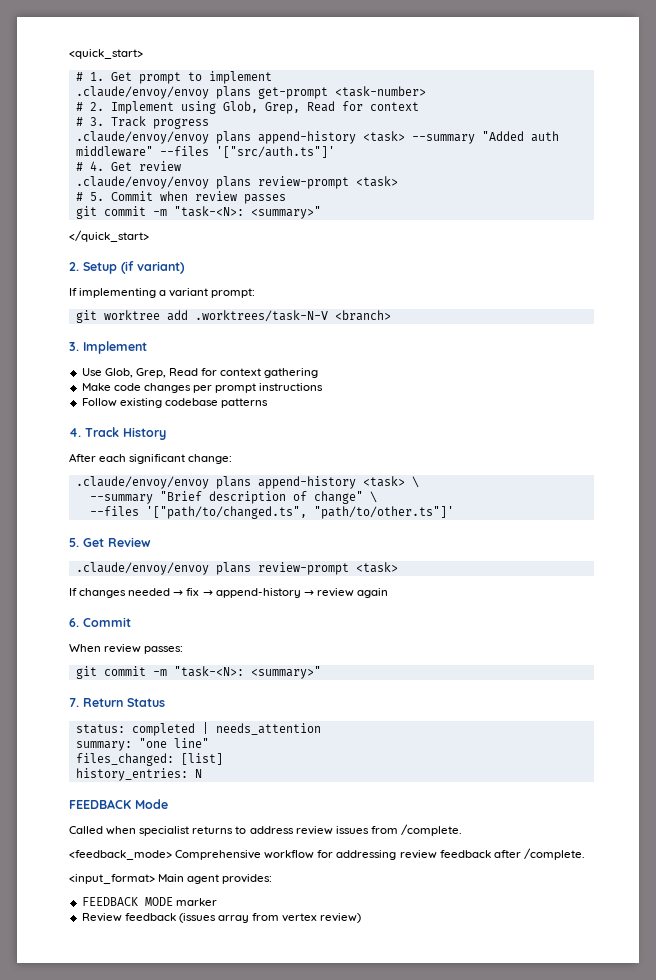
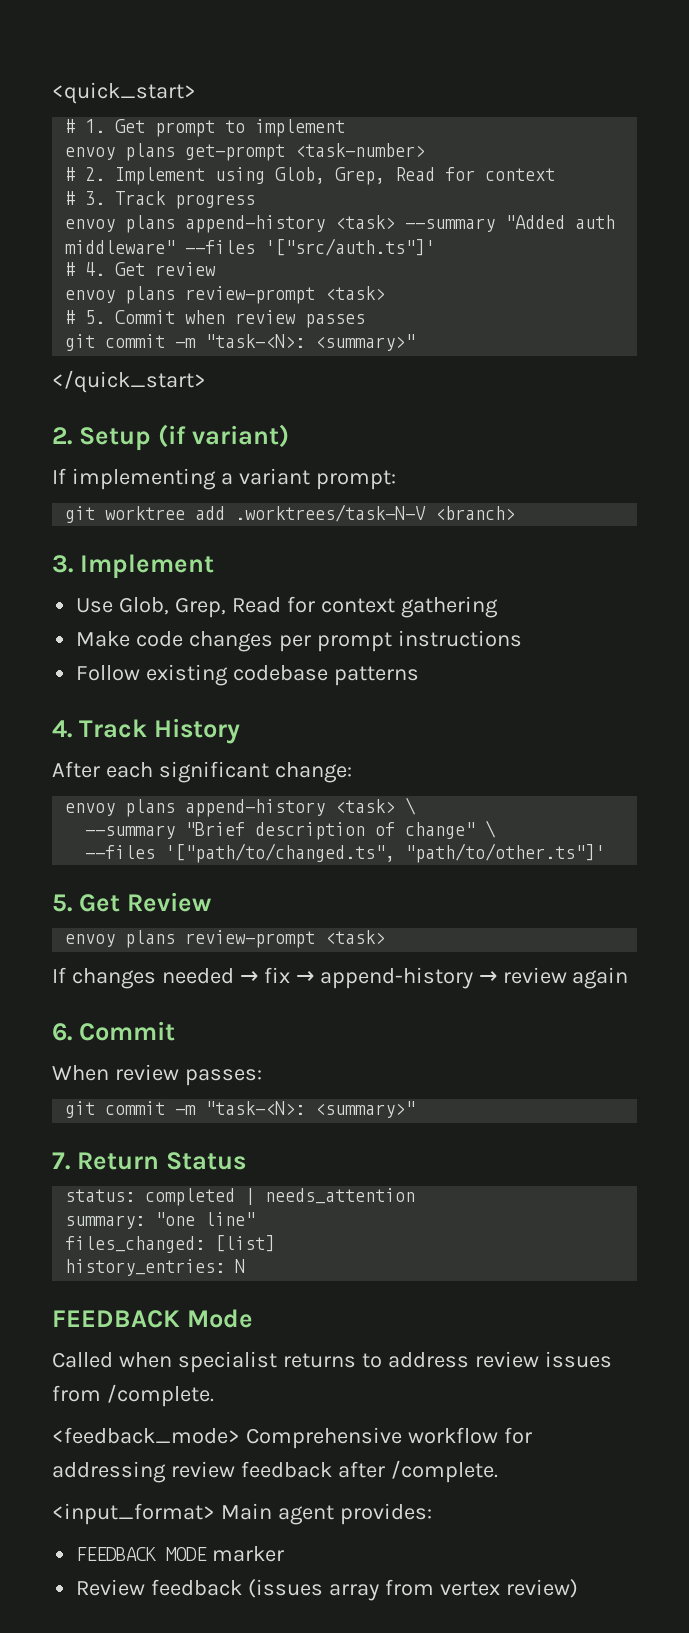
- .claude/envoy/envoy plans get-prompt <task-number>
+ envoy plans get-prompt <task-number>
- .claude/envoy/envoy plans append-history <task> --summary "Added auth middleware" --files '["src/auth.ts"]'
+ envoy plans append-history <task> --summary "Added auth middleware" --files '["src/auth.ts"]'
  # 4. Get review
- .claude/envoy/envoy plans review-prompt <task>
+ envoy plans review-prompt <task>
- .claude/envoy/envoy plans append-history <task> \
+ envoy plans append-history <task> \
  5. Get Review
- .claude/envoy/envoy plans review-prompt <task>
+ envoy plans review-prompt <task>

